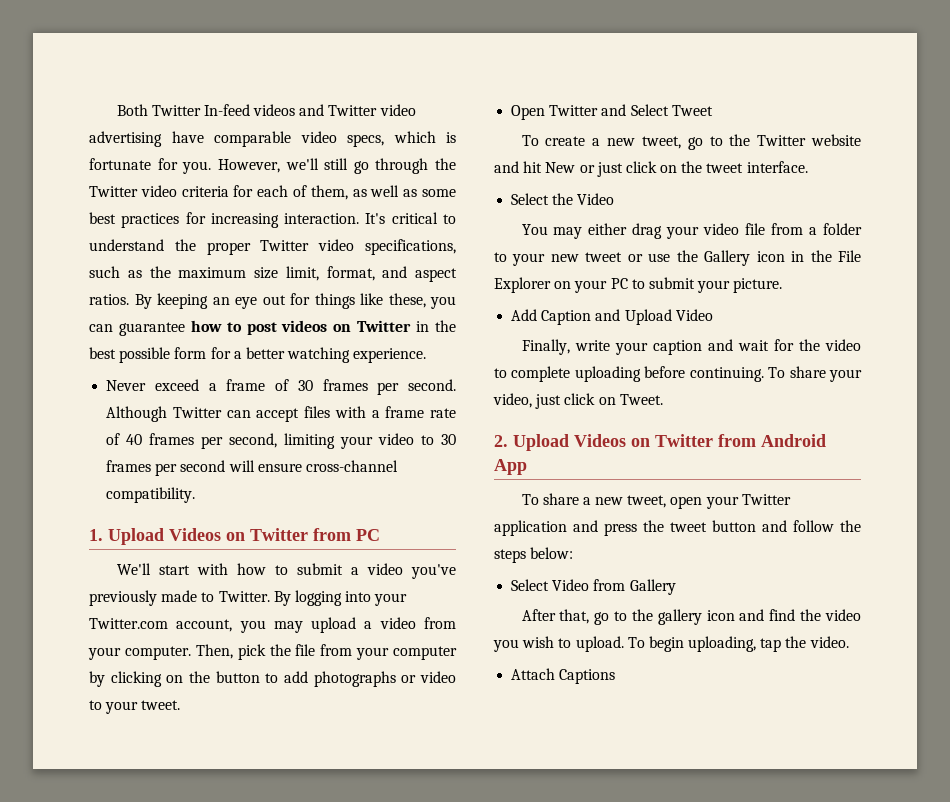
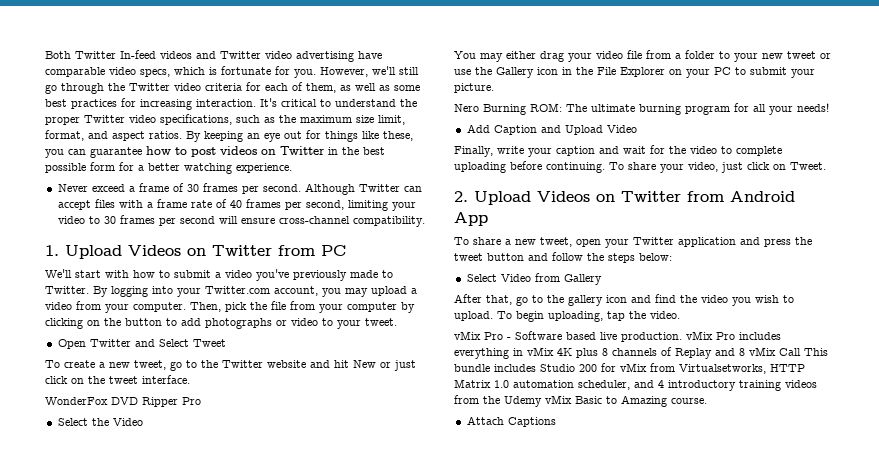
+ WonderFox DVD Ripper Pro
+ Nero Burning ROM: The ultimate burning program for all your needs!
+ vMix Pro - Software based live production. vMix Pro includes everything in vMix 4K plus 8 channels of Replay and 8 vMix Call This bundle includes Studio 200 for vMix from Virtualsetworks, HTTP Matrix 1.0 automation scheduler, and 4 introductory training videos from the Udemy vMix Basic to Amazing course.

